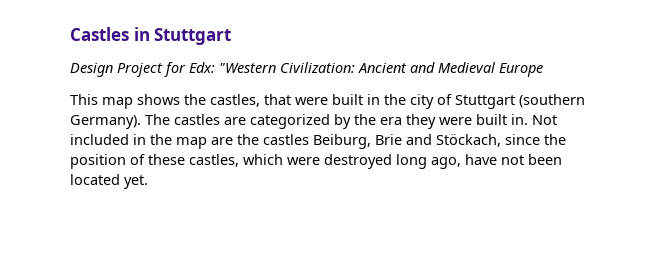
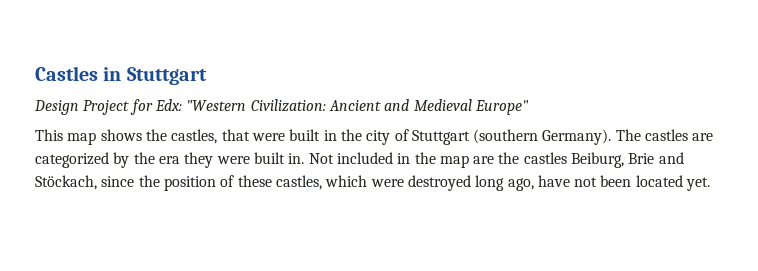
- Design Project for Edx: "Western Civilization: Ancient and Medieval Europe
+ Design Project for Edx: "Western Civilization: Ancient and Medieval Europe"

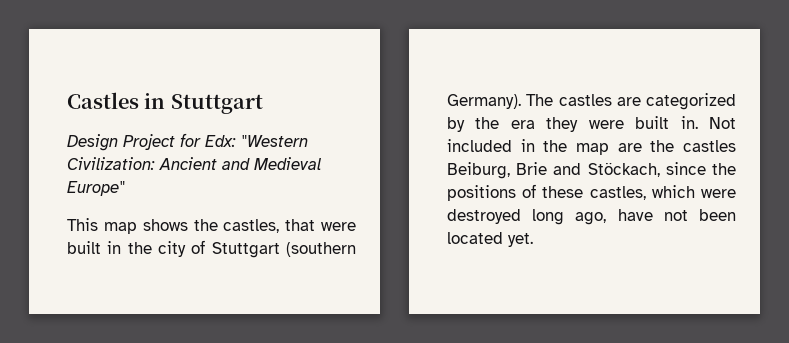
- Not included in the map are the castles Beiburg, Brie and Stöckach, since the position of these castles, which were destroyed long ago, have not been located yet.
+ Not included in the map are the castles Beiburg, Brie and Stöckach, since the positions of these castles, which were destroyed long ago, have not been located yet.

